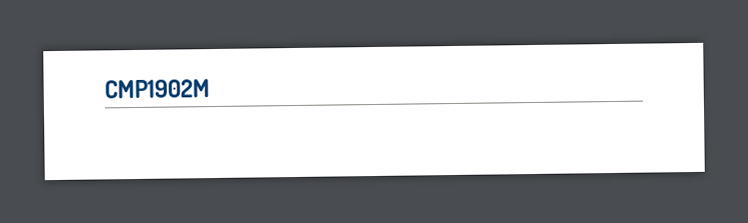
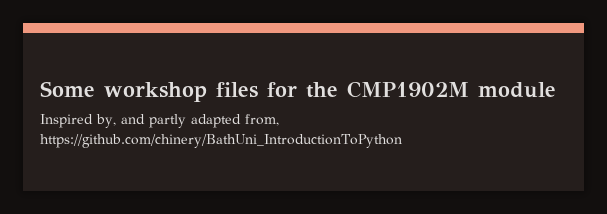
- CMP1902M
+ Some workshop files for the CMP1902M module
+ Inspired by, and partly adapted from, https://github.com/chinery/BathUni_IntroductionToPython

